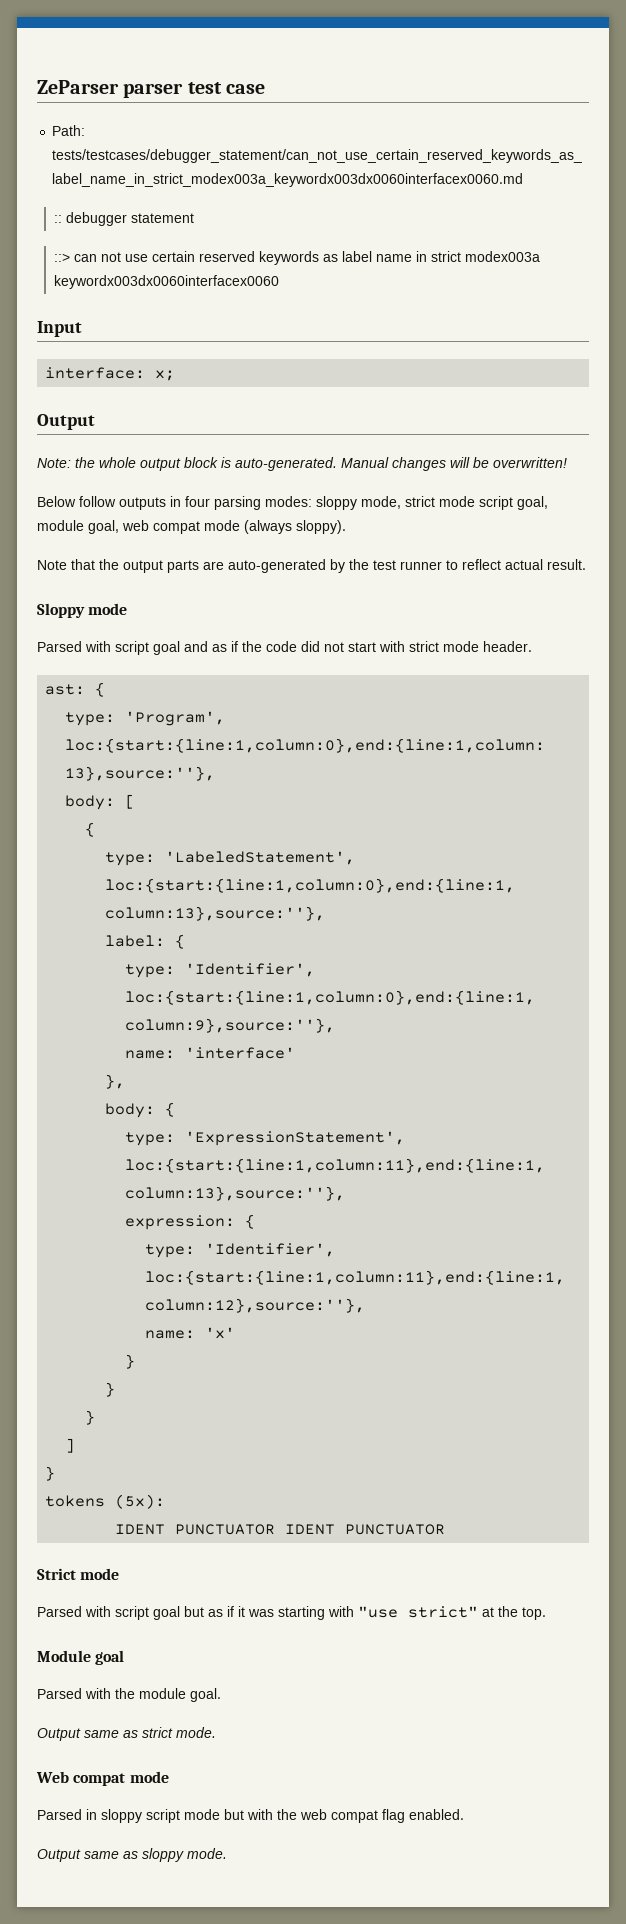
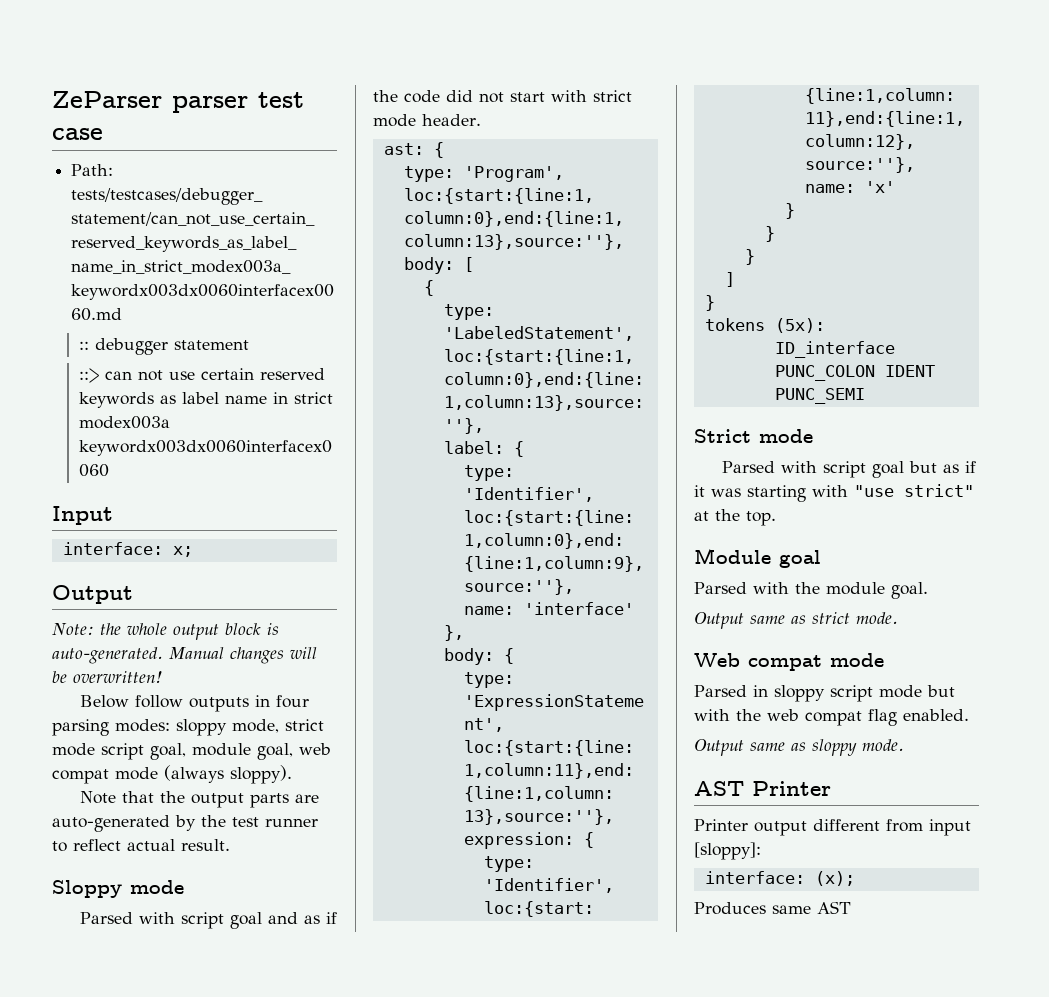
- IDENT PUNCTUATOR IDENT PUNCTUATOR
+ ID_interface PUNC_COLON IDENT PUNC_SEMI
+ AST Printer
+ Printer output different from input [sloppy]:
+ interface: (x);
+ Produces same AST

